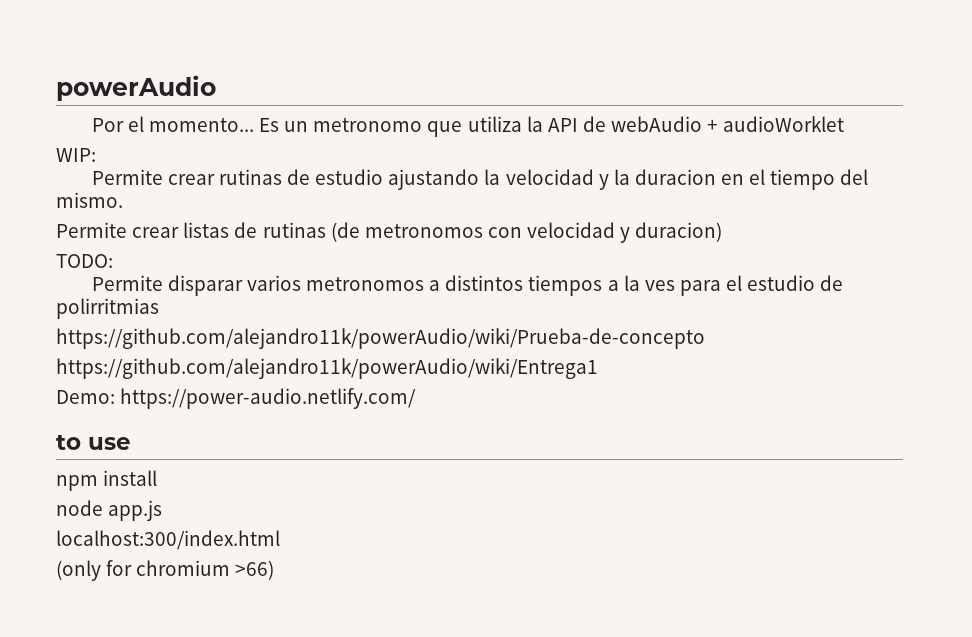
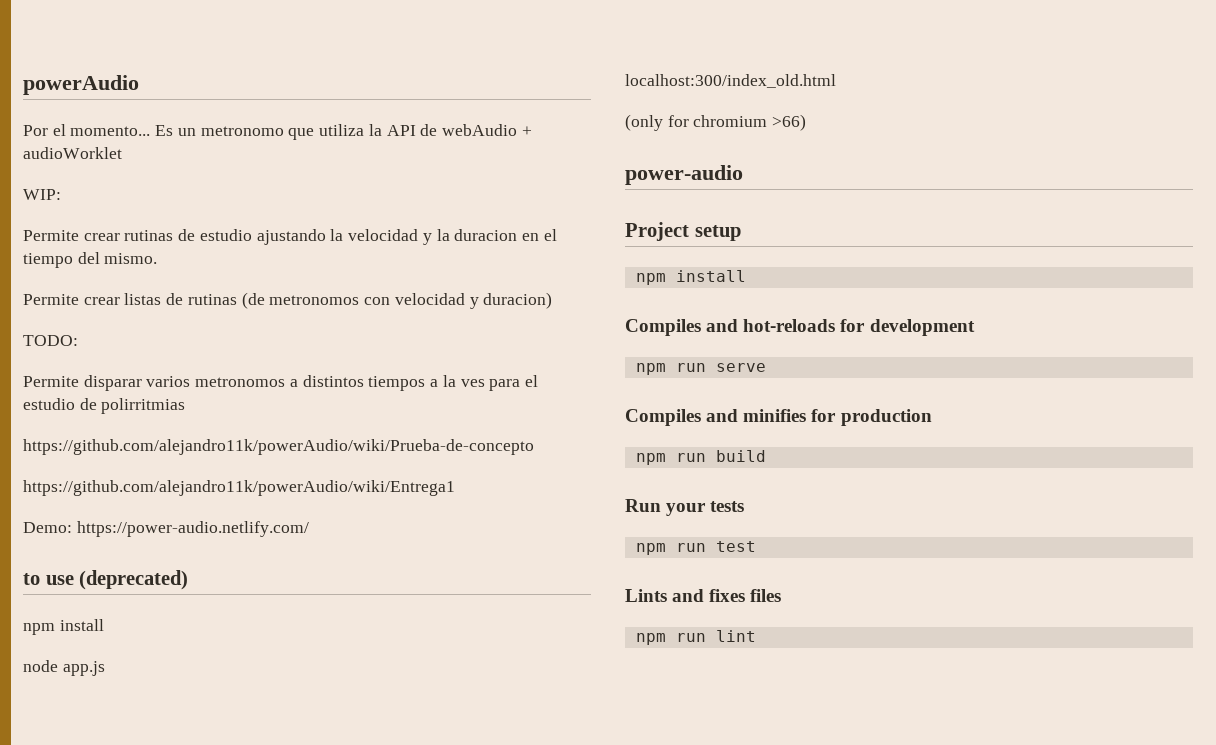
- to use
+ to use (deprecated)
- localhost:300/index.html
+ localhost:300/index_old.html
+ power-audio
+ Project setup
+ npm install
+ Compiles and hot-reloads for development
+ npm run serve
+ Compiles and minifies for production
+ npm run build
+ Run your tests
+ npm run test
+ Lints and fixes files
+ npm run lint

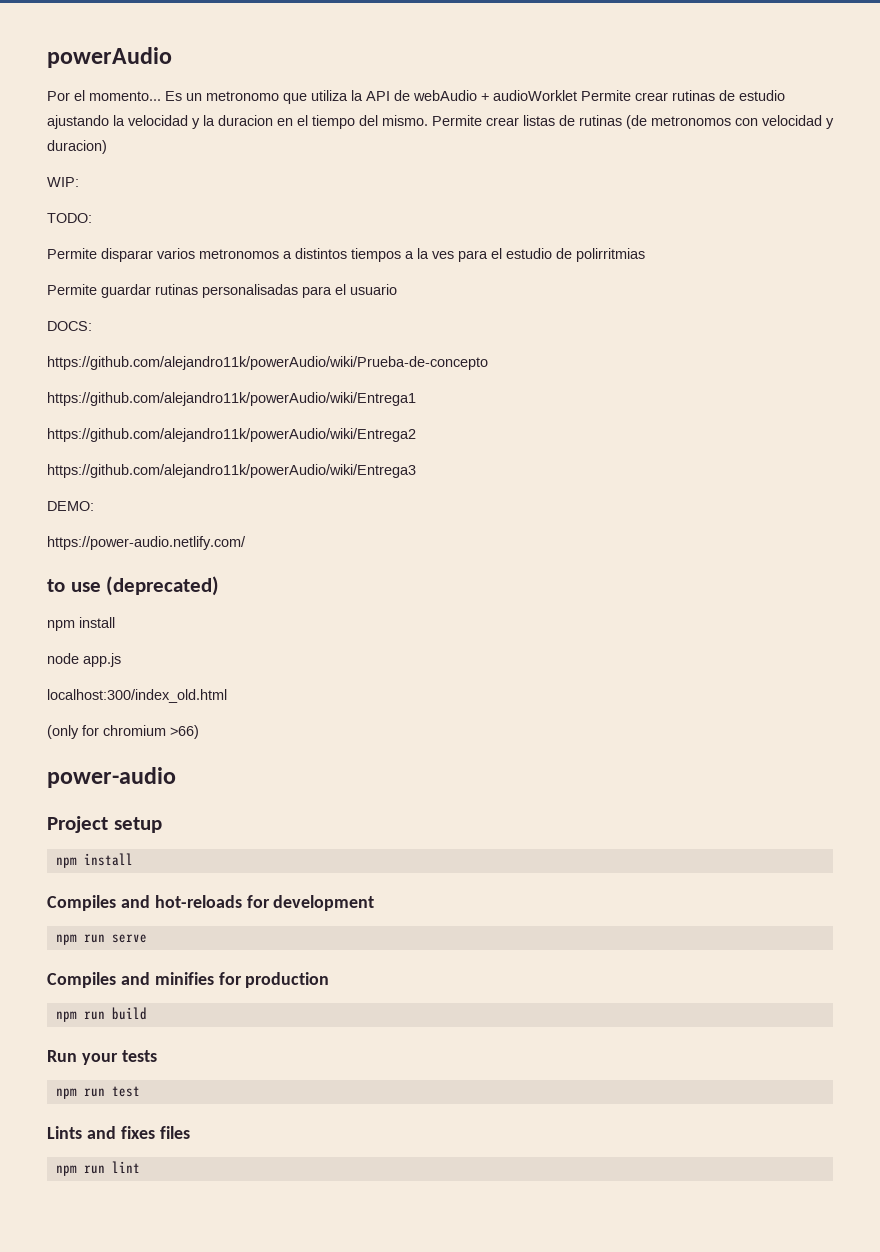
- Es un metronomo que utiliza la API de webAudio + audioWorklet
- WIP:
- Permite crear rutinas de estudio ajustando la velocidad y la duracion en el tiempo del mismo.
- Permite crear listas de rutinas (de metronomos con velocidad y duracion)
+ Es un metronomo que utiliza la API de webAudio + audioWorklet Permite crear rutinas de estudio ajustando la velocidad y la duracion en el tiempo del mismo. Permite crear listas de rutinas (de metronomos con velocidad y duracion)
+ WIP:
+ Permite guardar rutinas personalisadas para el usuario
+ DOCS:
- Demo: https://power-audio.netlify.com/
+ https://github.com/alejandro11k/powerAudio/wiki/Entrega2
+ https://github.com/alejandro11k/powerAudio/wiki/Entrega3
+ DEMO:
+ https://power-audio.netlify.com/

